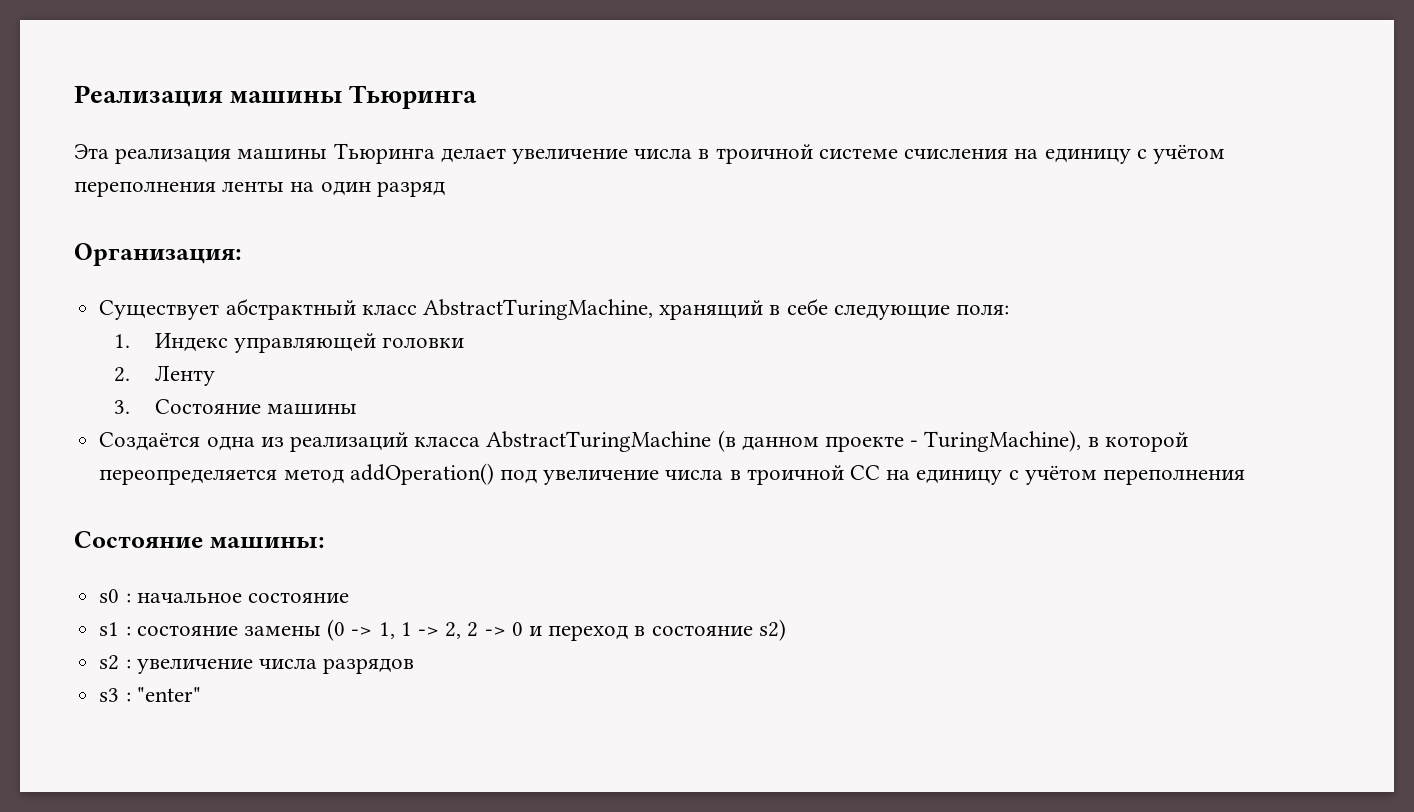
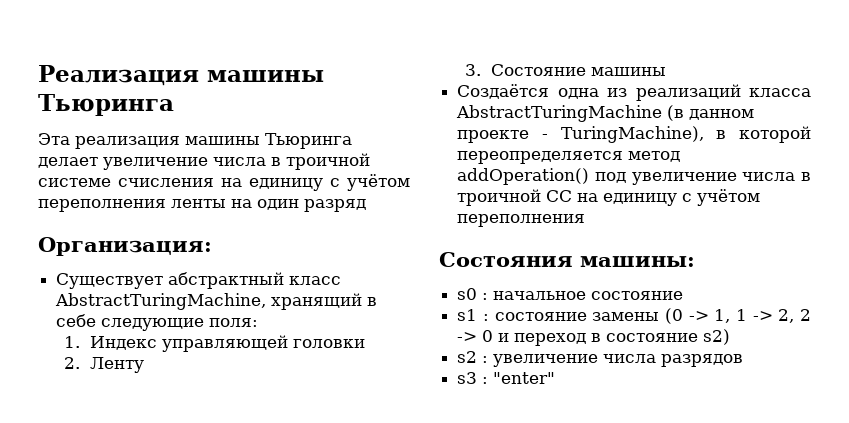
- Состояние машины:
+ Состояния машины:

